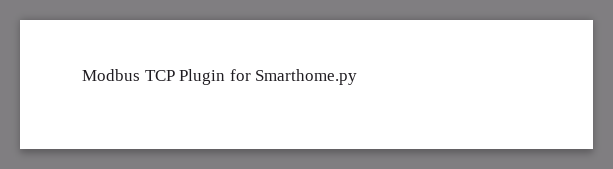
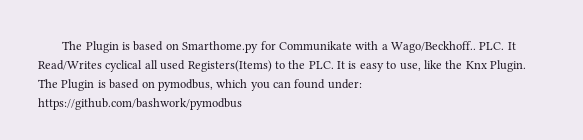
- Modbus TCP Plugin for Smarthome.py
+ The Plugin is based on Smarthome.py for Communikate with a Wago/Beckhoff.. PLC. It Read/Writes cyclical all used Registers(Items) to the PLC. It is easy to use, like the Knx Plugin. The Plugin is based on pymodbus, which you can found under: https://github.com/bashwork/pymodbus

